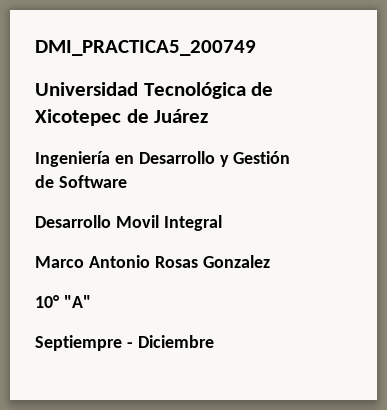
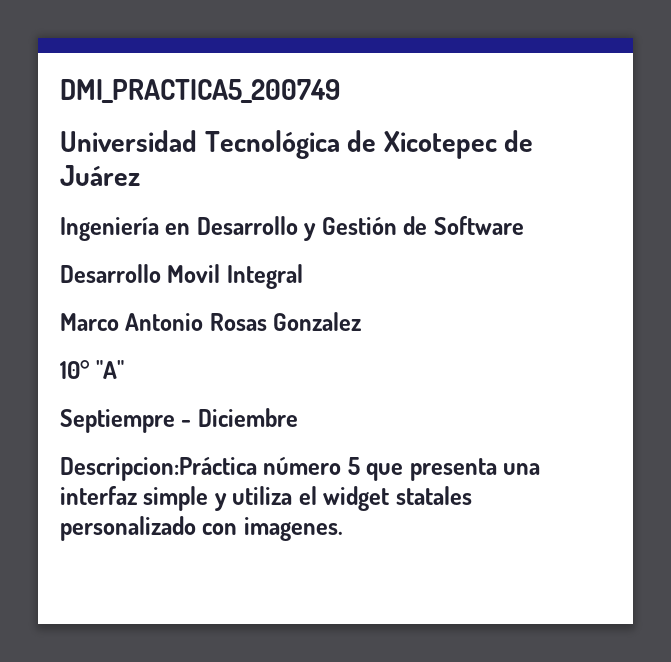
+ Descripcion:Práctica número 5 que presenta una interfaz simple y utiliza el widget statales personalizado con imagenes.

